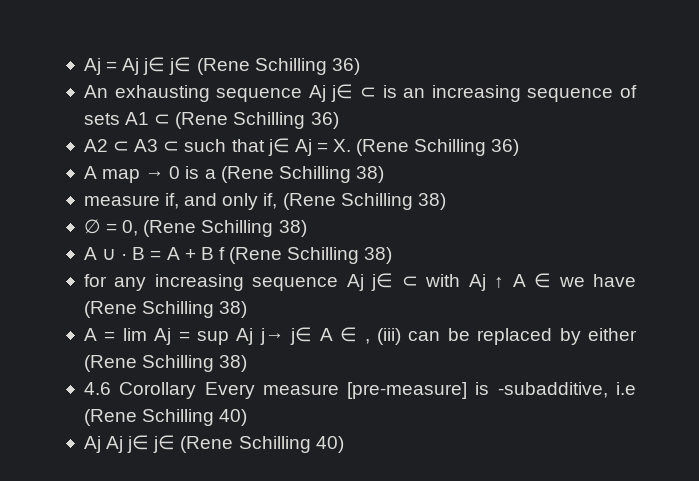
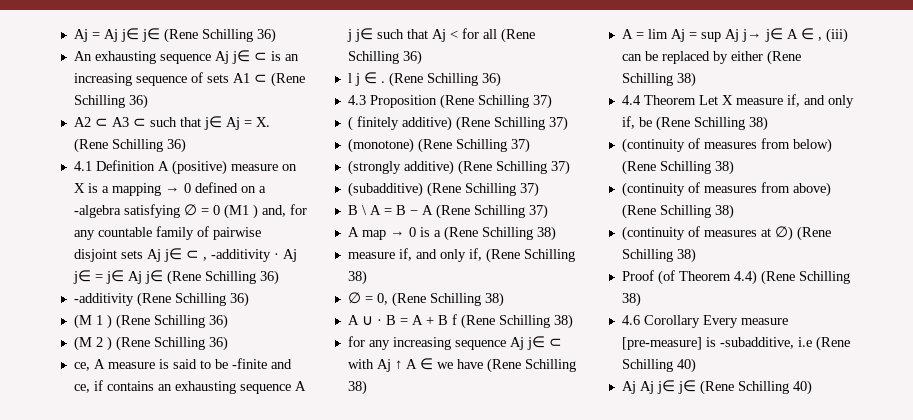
+ 4.1 Definition A (positive) measure on X is a mapping → 0 defined on a -algebra satisfying ∅ = 0 (M1 ) and, for any countable family of pairwise disjoint sets Aj j∈ ⊂ , -additivity · Aj j∈ = j∈ Aj j∈ (Rene Schilling 36)
+ -additivity (Rene Schilling 36)
+ (M 1 ) (Rene Schilling 36)
+ (M 2 ) (Rene Schilling 36)
+ ce, A measure is said to be -finite and ce, if contains an exhausting sequence A j j∈ such that Aj < for all (Rene Schilling 36)
+ l j ∈ . (Rene Schilling 36)
+ 4.3 Proposition (Rene Schilling 37)
+ ( finitely additive) (Rene Schilling 37)
+ (monotone) (Rene Schilling 37)
+ (strongly additive) (Rene Schilling 37)
+ (subadditive) (Rene Schilling 37)
+ B \ A = B − A (Rene Schilling 37)
+ 4.4 Theorem Let X measure if, and only if, be (Rene Schilling 38)
+ (continuity of measures from below) (Rene Schilling 38)
+ (continuity of measures from above) (Rene Schilling 38)
+ (continuity of measures at ∅) (Rene Schilling 38)
+ Proof (of Theorem 4.4) (Rene Schilling 38)

